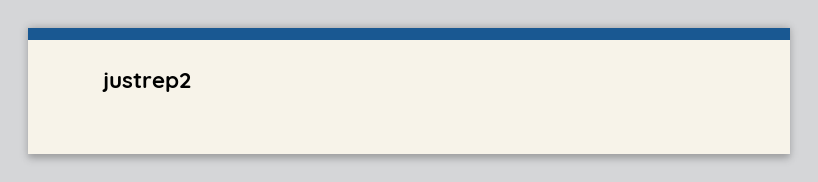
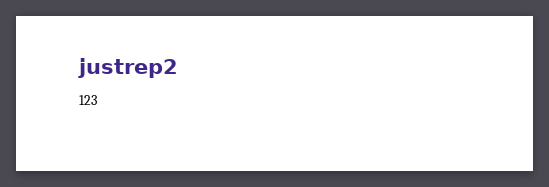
+ 123

